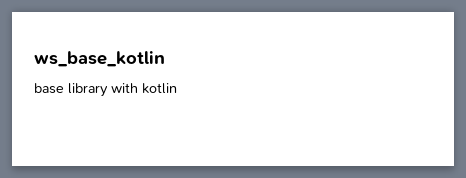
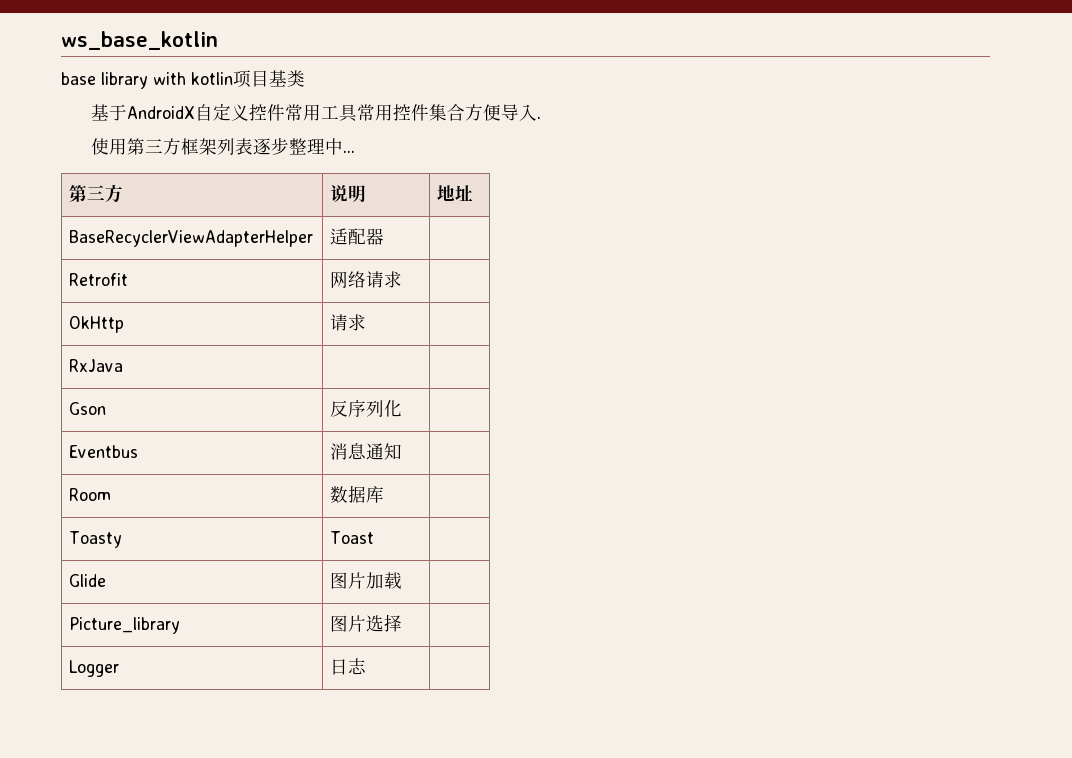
- base library with kotlin
+ base library with kotlin项目基类
+ 基于AndroidX自定义控件常用工具常用控件集合方便导入.
+ 使用第三方框架列表逐步整理中...
+ 第三方 | 说明 | 地址
+ BaseRecyclerViewAdapterHelper | 适配器 |
+ Retrofit | 网络请求 |
+ OkHttp | 请求 |
+ RxJava | |
+ Gson | 反序列化 |
+ Eventbus | 消息通知 |
+ Room | 数据库 |
+ Toasty | Toast |
+ Glide | 图片加载 |
+ Picture_library | 图片选择 |
+ Logger | 日志 |

